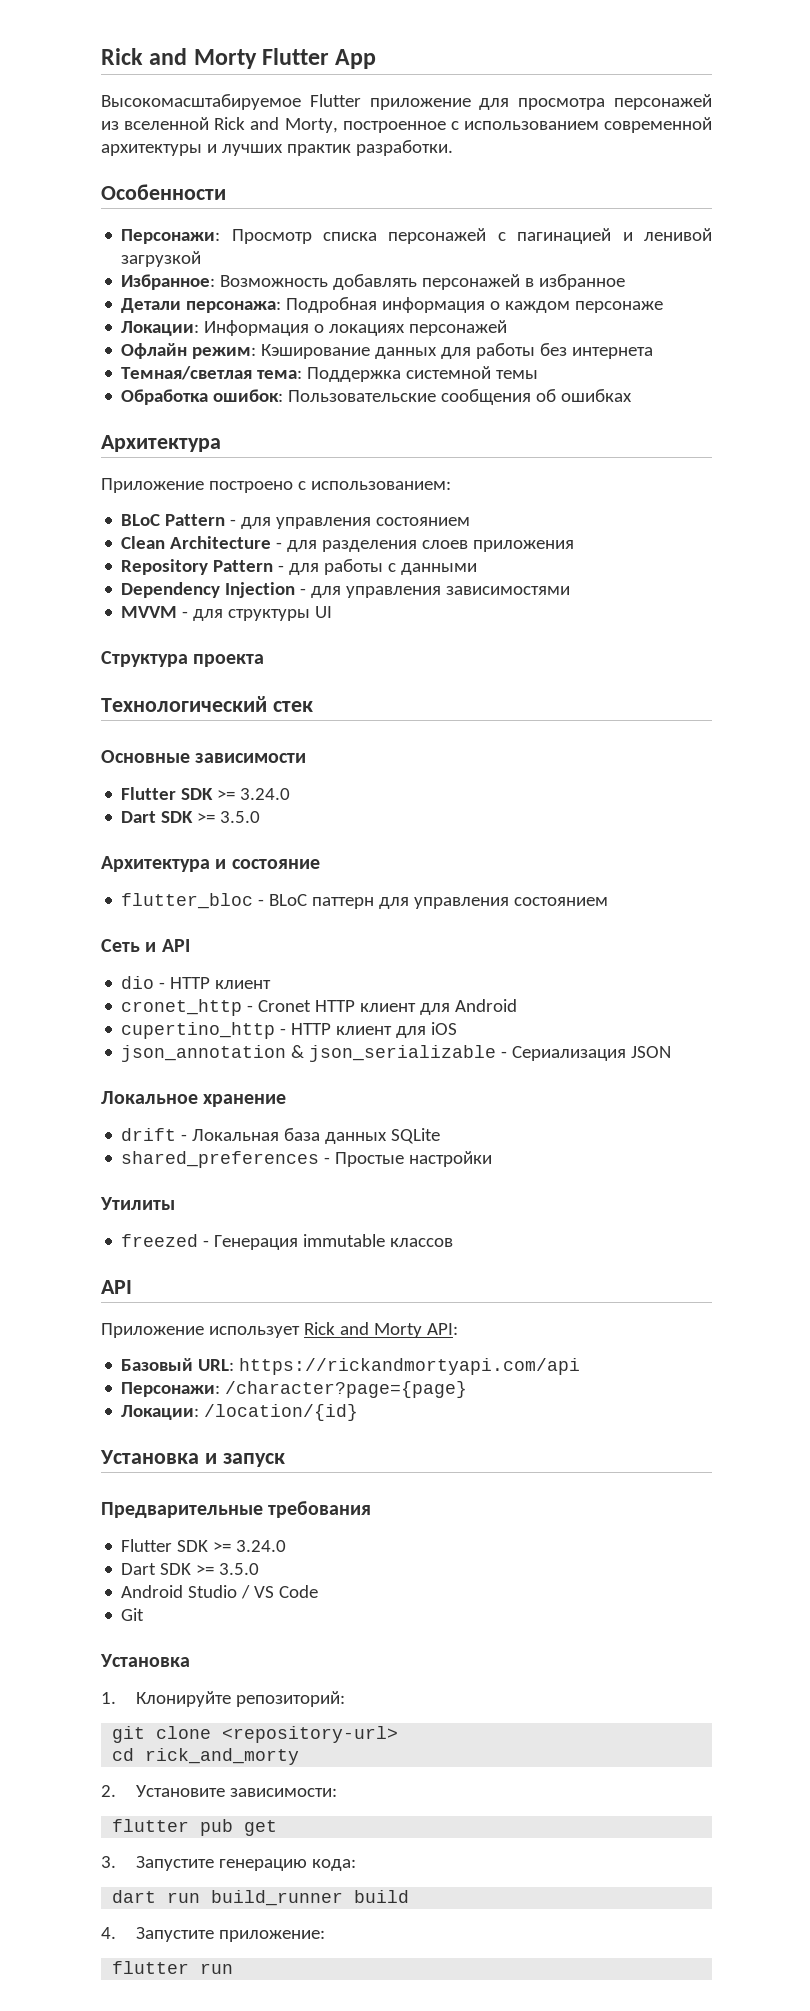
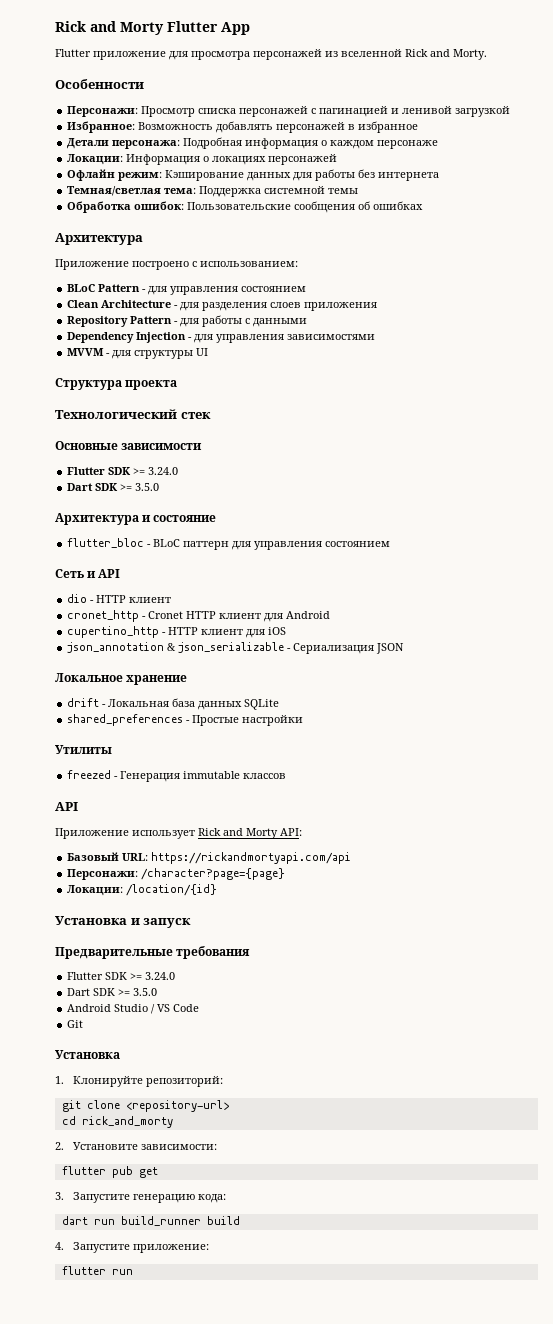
- Высокомасштабируемое Flutter приложение для просмотра персонажей из вселенной Rick and Morty, построенное с использованием современной архитектуры и лучших практик разработки.
+ Flutter приложение для просмотра персонажей из вселенной Rick and Morty.

